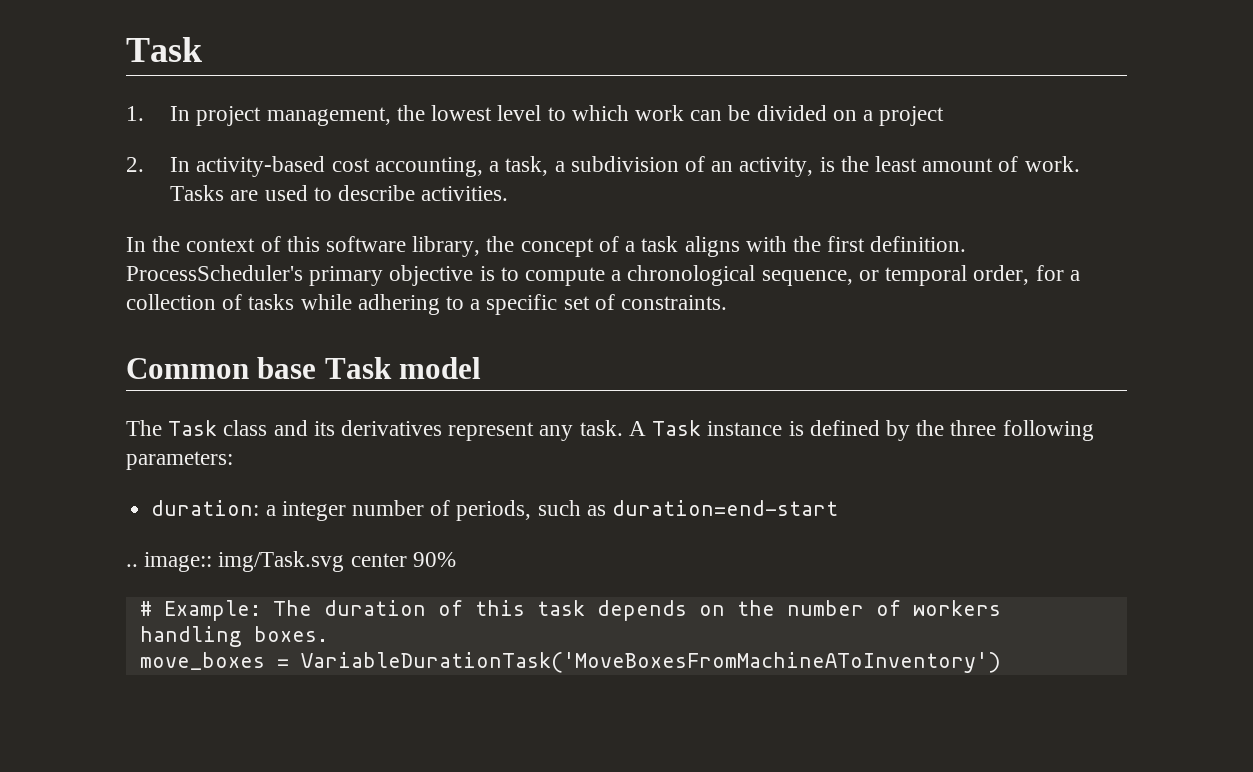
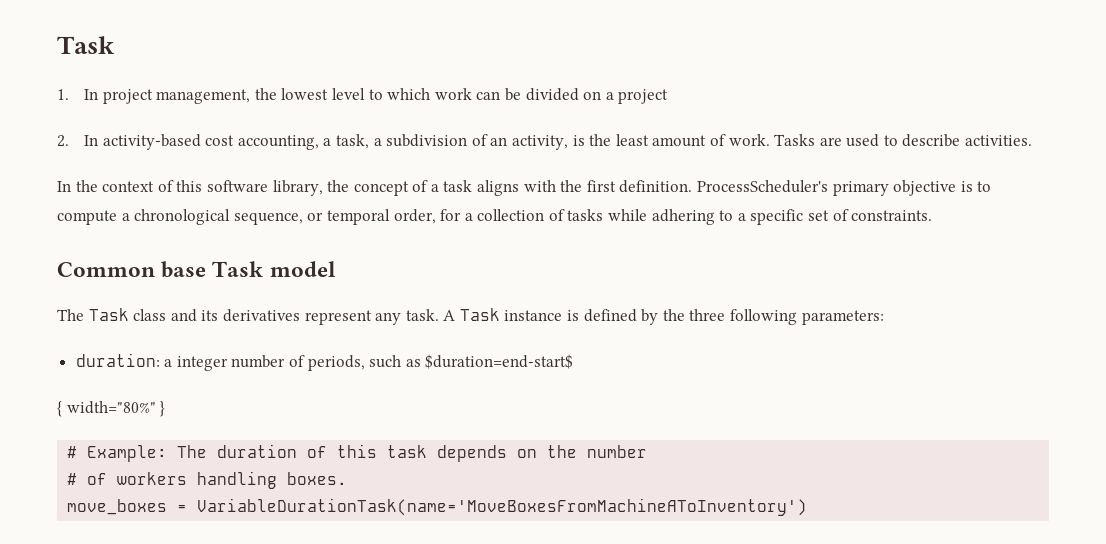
- duration: a integer number of periods, such as duration=end-start
- .. image:: img/Task.svg center 90%
+ duration: a integer number of periods, such as $duration=end-start$
+ { width="80%" }
- # Example: The duration of this task depends on the number of workers handling boxes.
+ # Example: The duration of this task depends on the number
+ # of workers handling boxes.
- move_boxes = VariableDurationTask('MoveBoxesFromMachineAToInventory')
+ move_boxes = VariableDurationTask(name='MoveBoxesFromMachineAToInventory')

